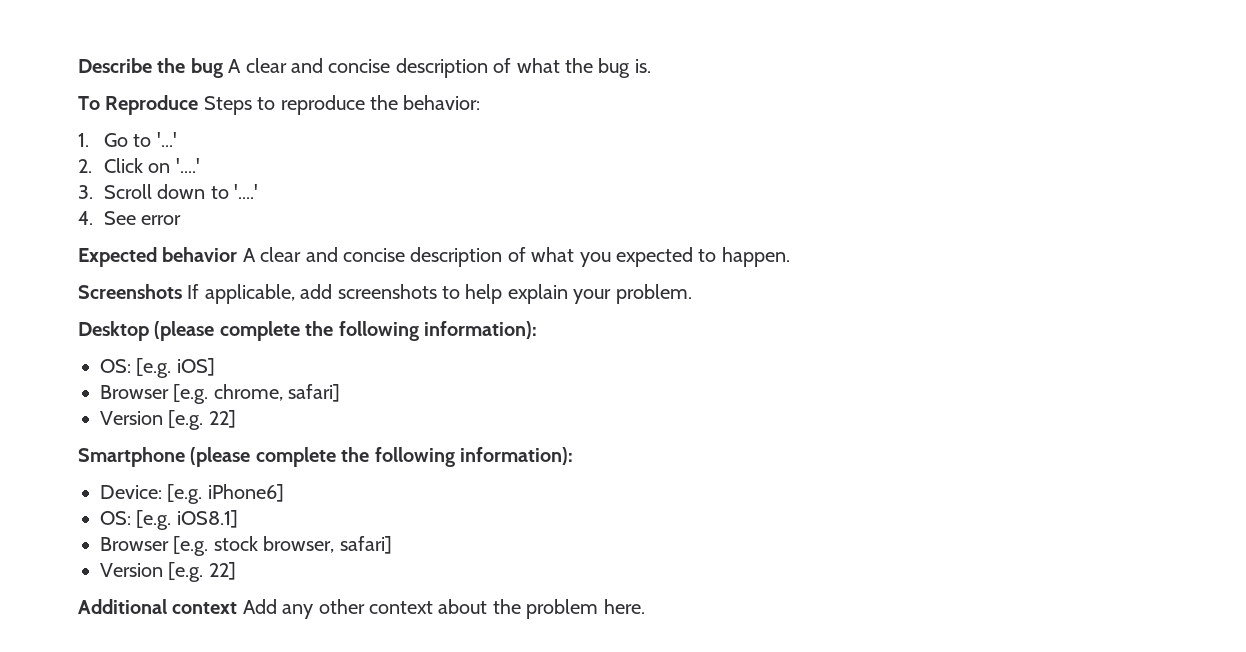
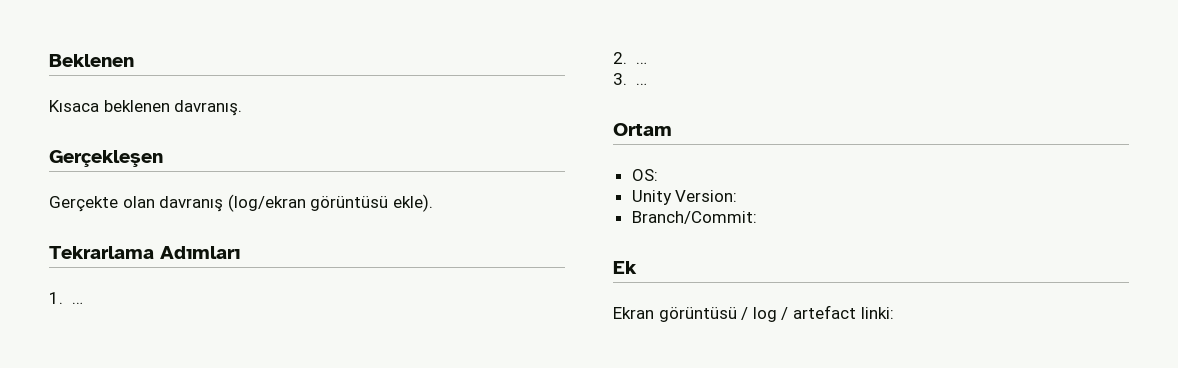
- Describe the bug A clear and concise description of what the bug is.
- To Reproduce Steps to reproduce the behavior:
- 1. Go to '...'
- 2. Click on '....'
- 3. Scroll down to '....'
- 4. See error
- Expected behavior A clear and concise description of what you expected to happen.
- Screenshots If applicable, add screenshots to help explain your problem.
- Desktop (please complete the following information):
- OS: [e.g. iOS]
- Browser [e.g. chrome, safari]
- Version [e.g. 22]
- Smartphone (please complete the following information):
- Device: [e.g. iPhone6]
- OS: [e.g. iOS8.1]
- Browser [e.g. stock browser, safari]
- Version [e.g. 22]
- Additional context Add any other context about the problem here.
+ Beklenen
+ Kısaca beklenen davranış.
+ Gerçekleşen
+ Gerçekte olan davranış (log/ekran görüntüsü ekle).
+ Tekrarlama Adımları
+ 1. …
+ 2. …
+ 3. …
+ Ortam
+ OS:
+ Unity Version:
+ Branch/Commit:
+ Ek
+ Ekran görüntüsü / log / artefact linki:

